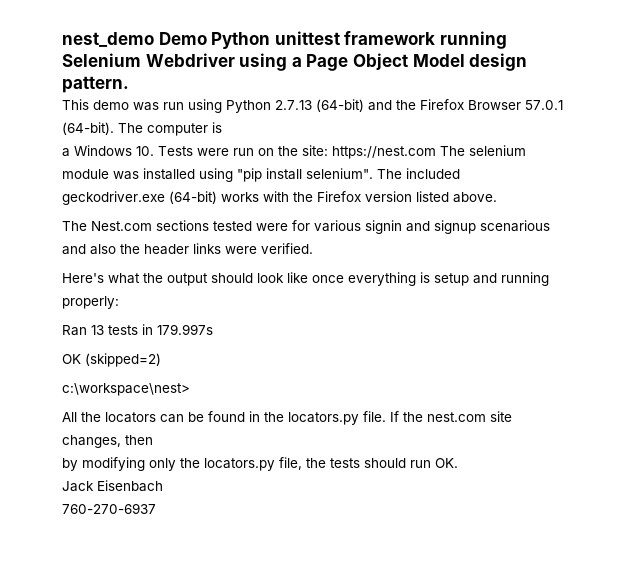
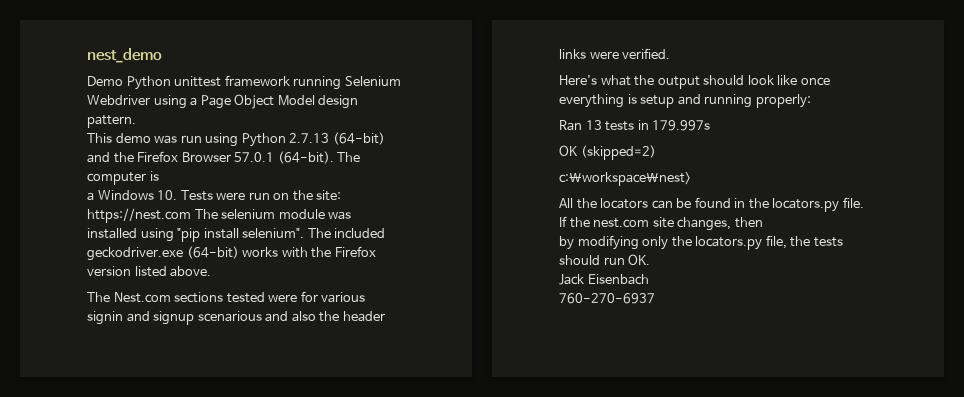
- nest_demo Demo Python unittest framework running Selenium Webdriver using a Page Object Model design pattern.
+ nest_demo
+ Demo Python unittest framework running Selenium Webdriver using a Page Object Model design pattern.

